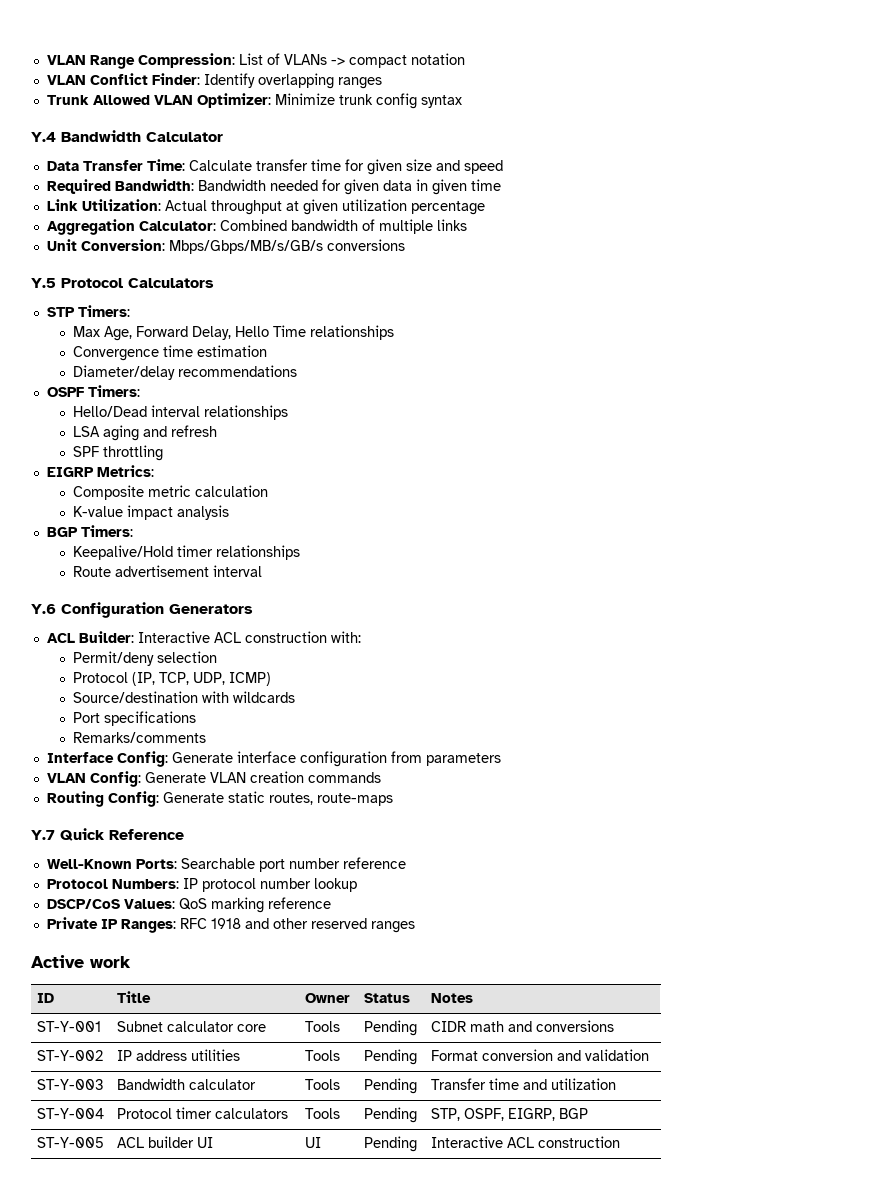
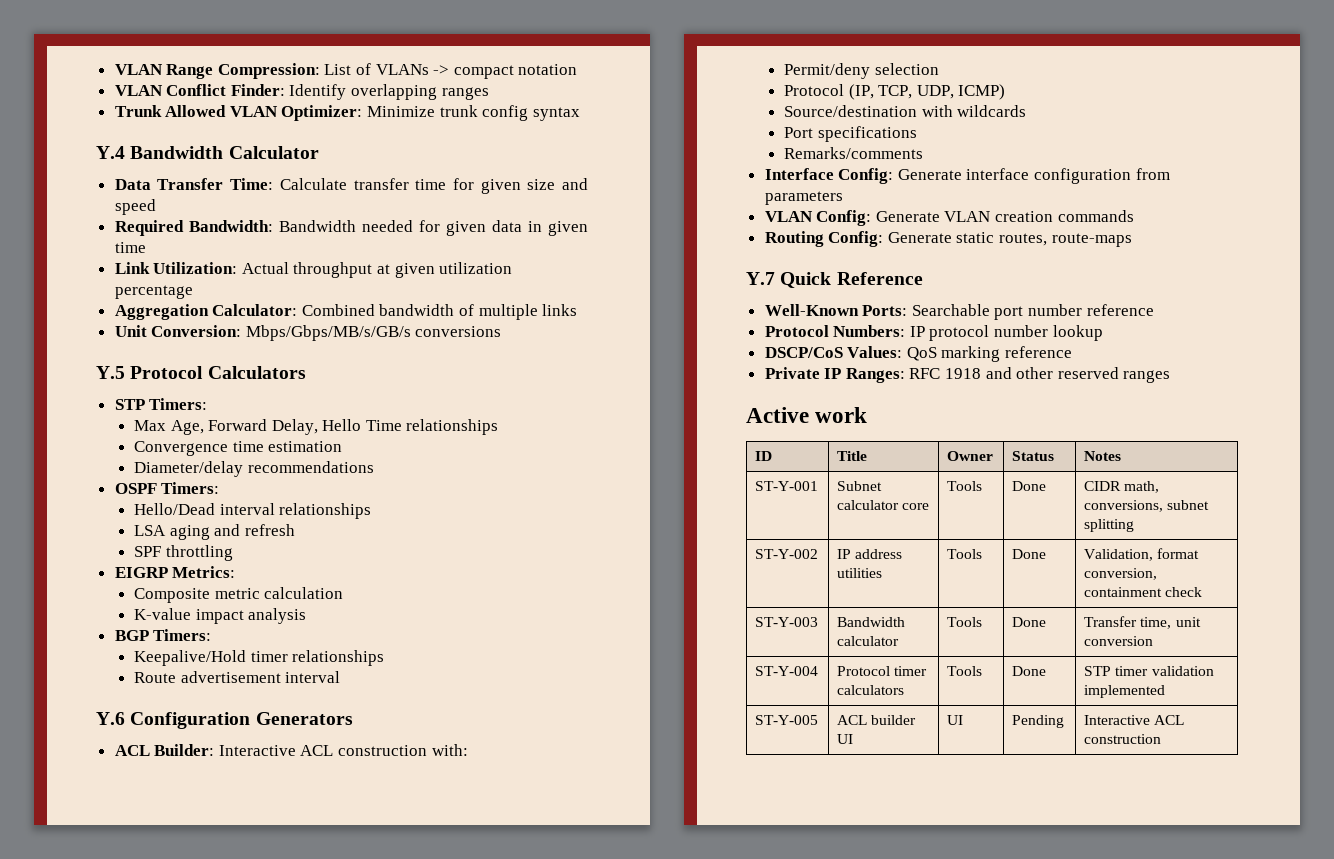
- ST-Y-001 | Subnet calculator core | Tools | Pending | CIDR math and conversions
+ ST-Y-001 | Subnet calculator core | Tools | Done | CIDR math, conversions, subnet splitting
- ST-Y-002 | IP address utilities | Tools | Pending | Format conversion and validation
+ ST-Y-002 | IP address utilities | Tools | Done | Validation, format conversion, containment check
- ST-Y-003 | Bandwidth calculator | Tools | Pending | Transfer time and utilization
+ ST-Y-003 | Bandwidth calculator | Tools | Done | Transfer time, unit conversion
- ST-Y-004 | Protocol timer calculators | Tools | Pending | STP, OSPF, EIGRP, BGP
+ ST-Y-004 | Protocol timer calculators | Tools | Done | STP timer validation implemented

